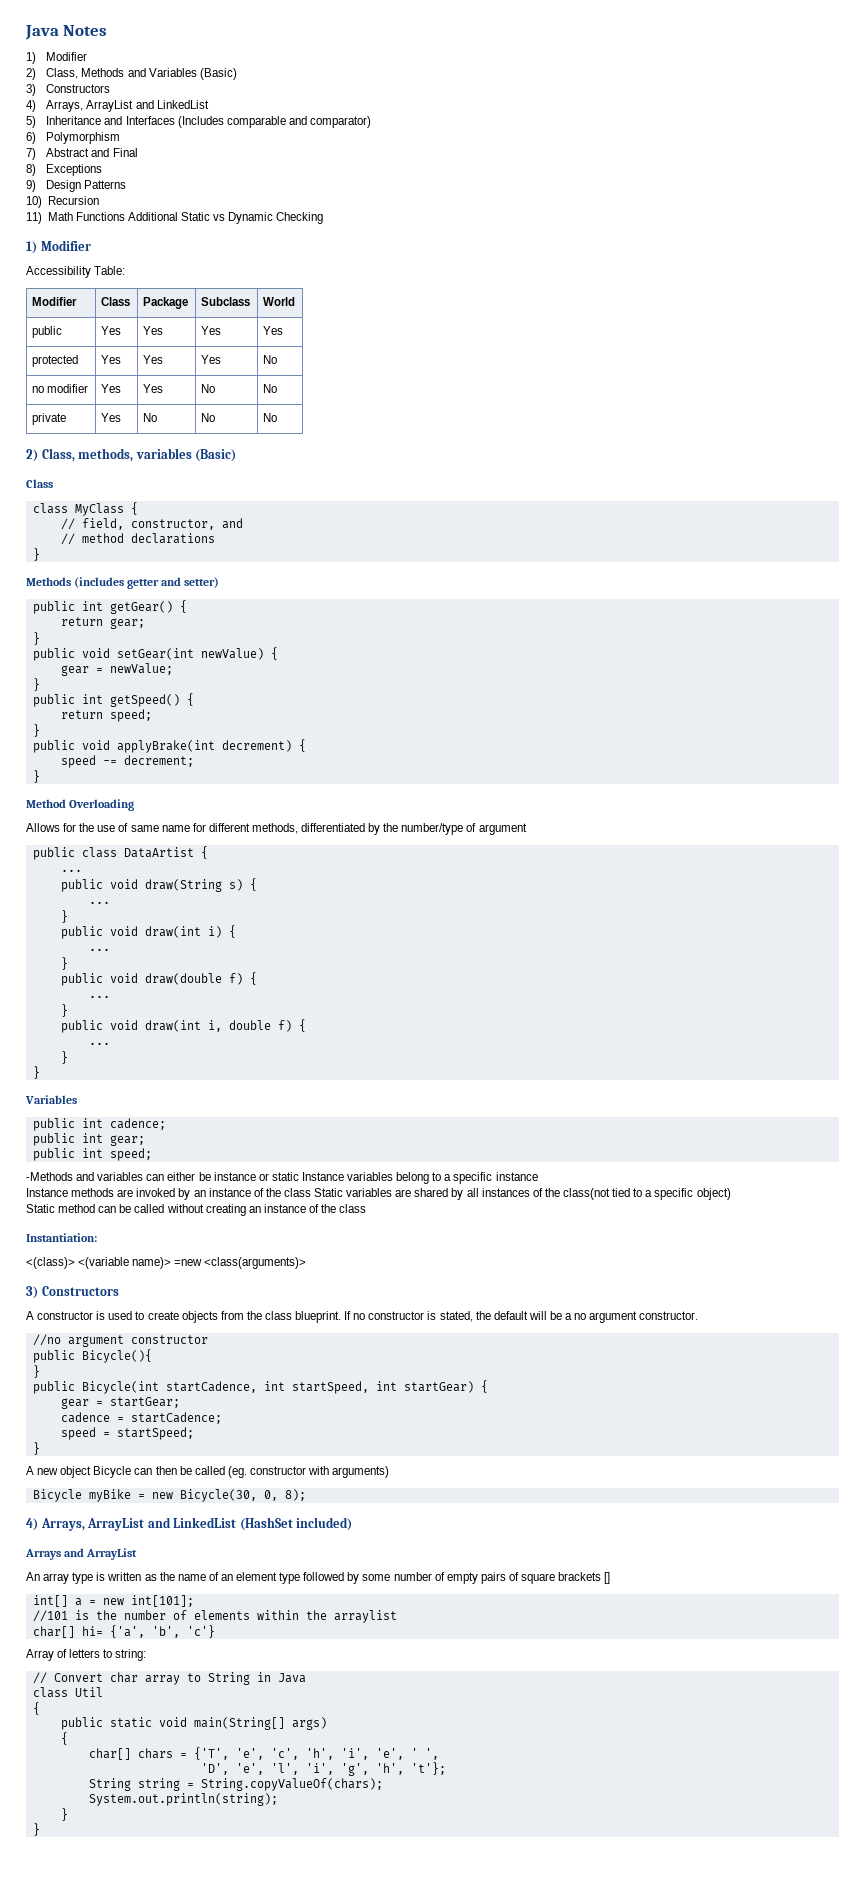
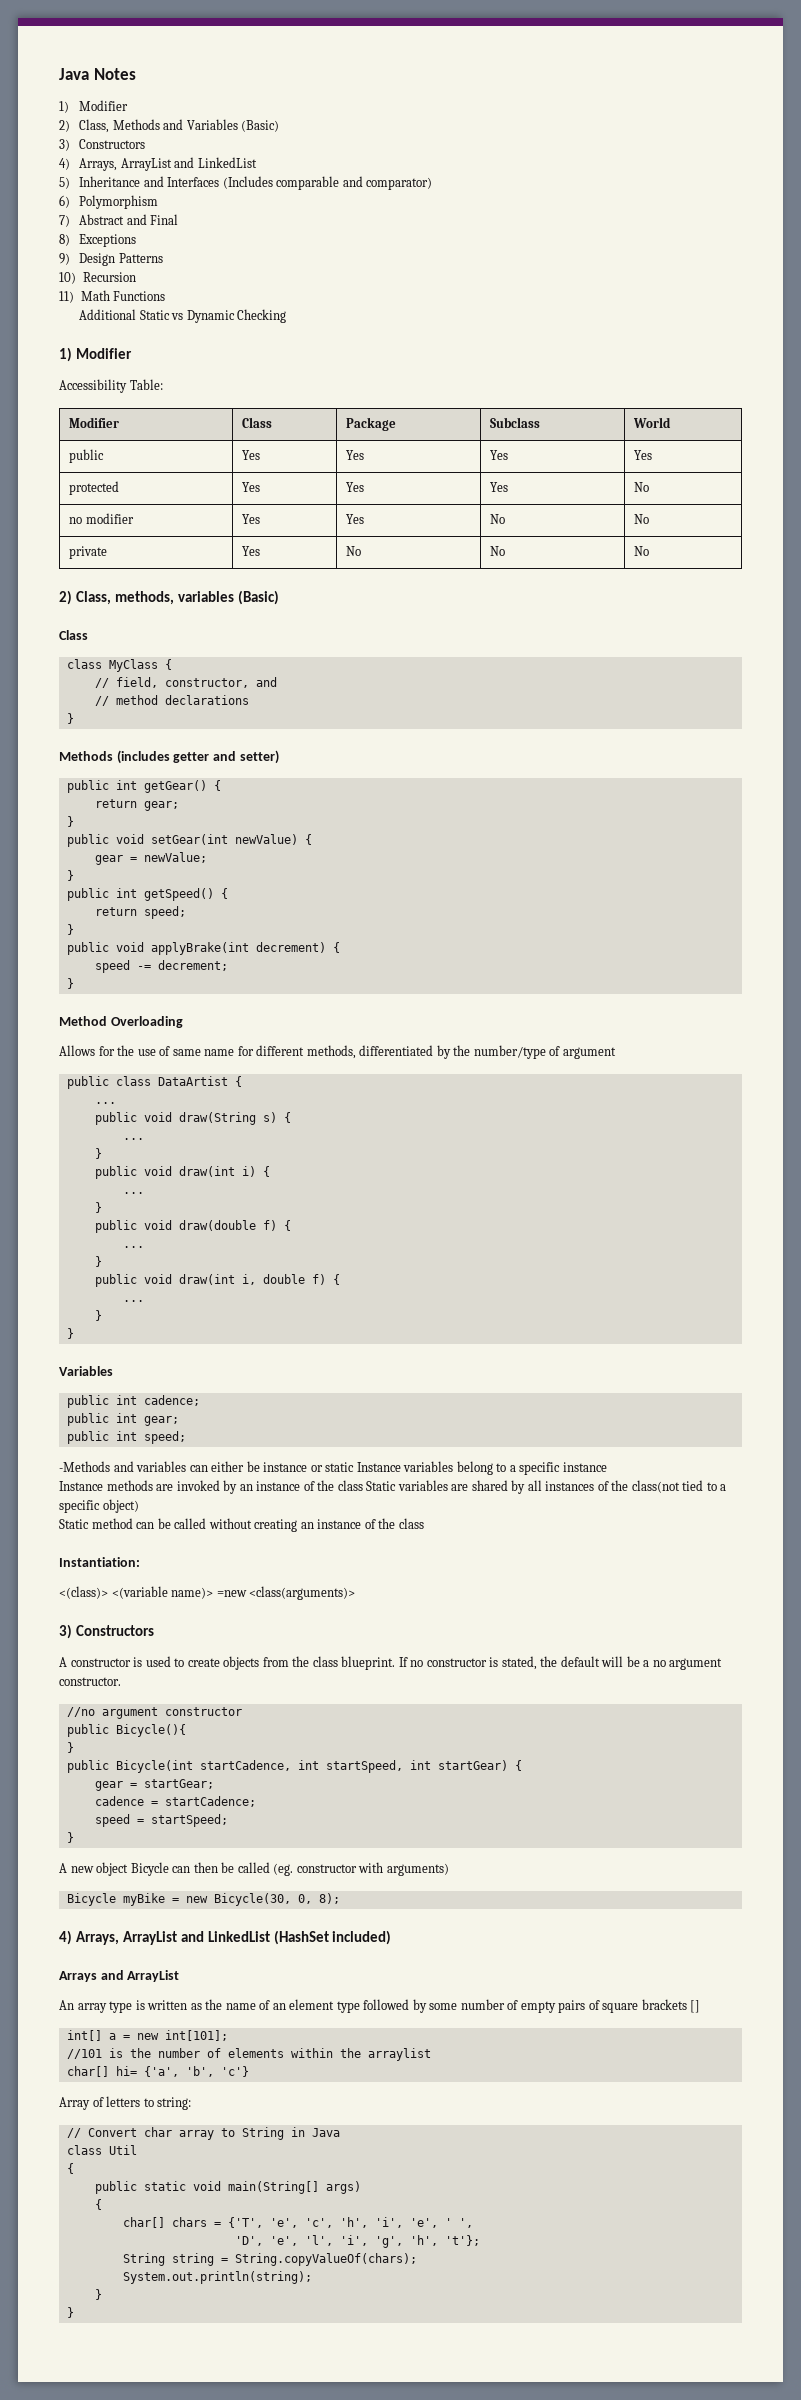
- 11) Math Functions Additional Static vs Dynamic Checking
+ 11) Math Functions
+ Additional Static vs Dynamic Checking

